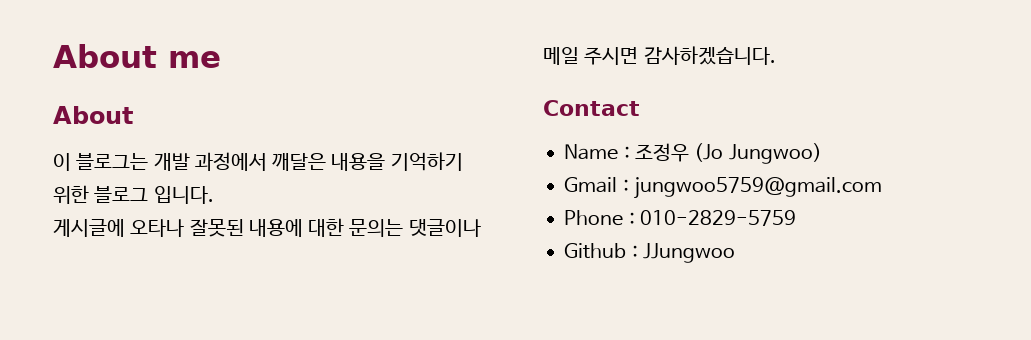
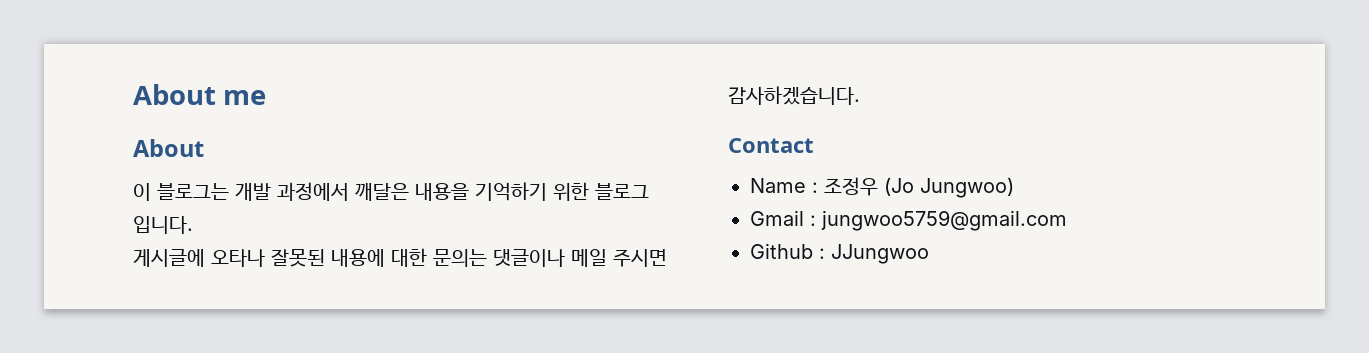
- Phone : 010-2829-5759

